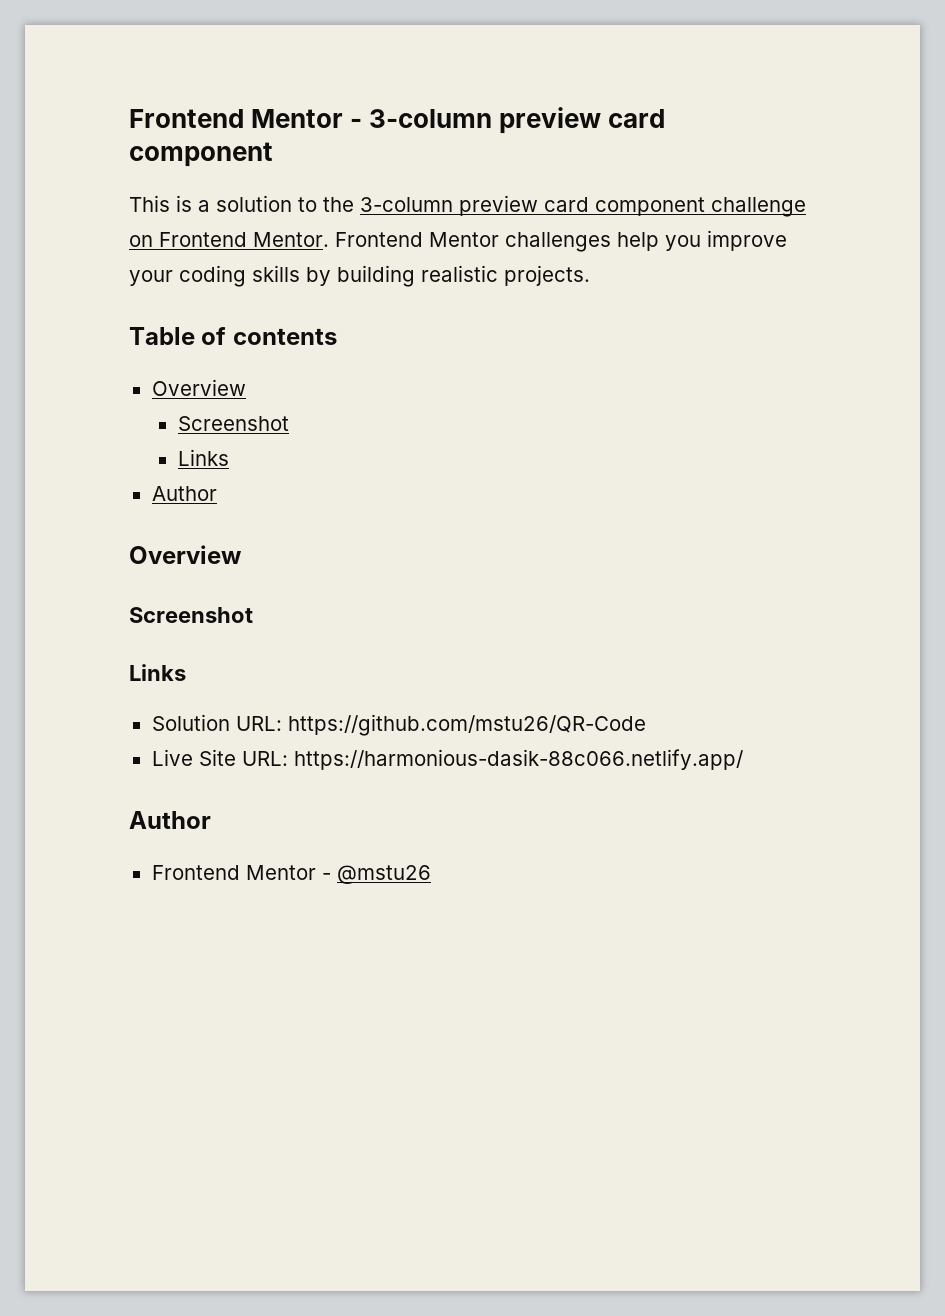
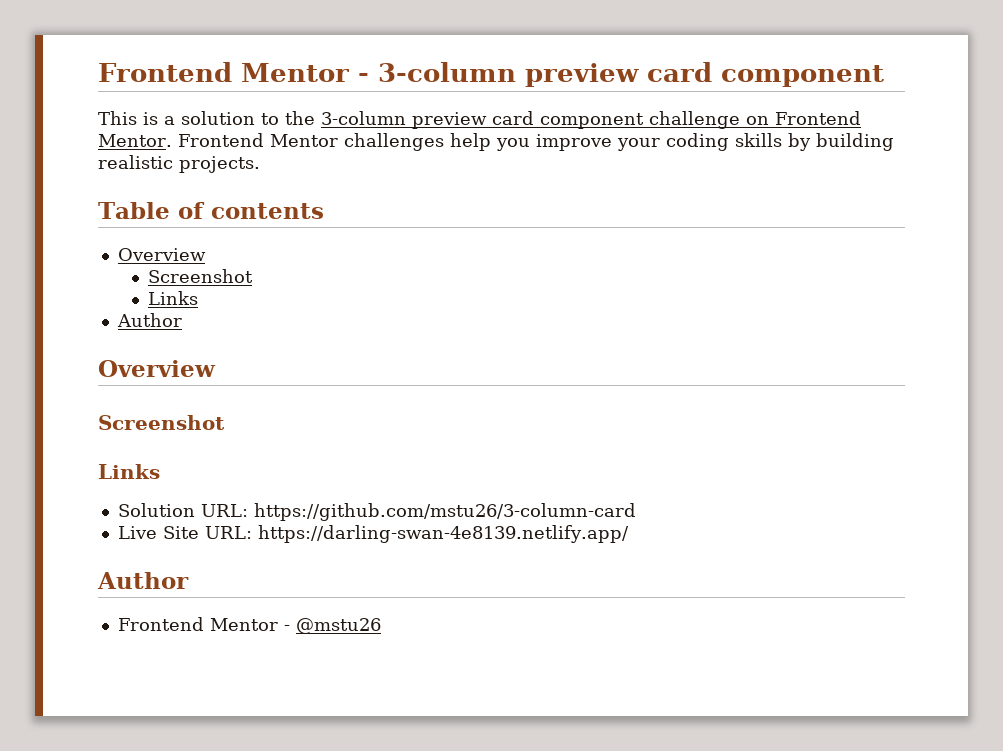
- Solution URL: https://github.com/mstu26/QR-Code
+ Solution URL: https://github.com/mstu26/3-column-card
- Live Site URL: https://harmonious-dasik-88c066.netlify.app/
+ Live Site URL: https://darling-swan-4e8139.netlify.app/

